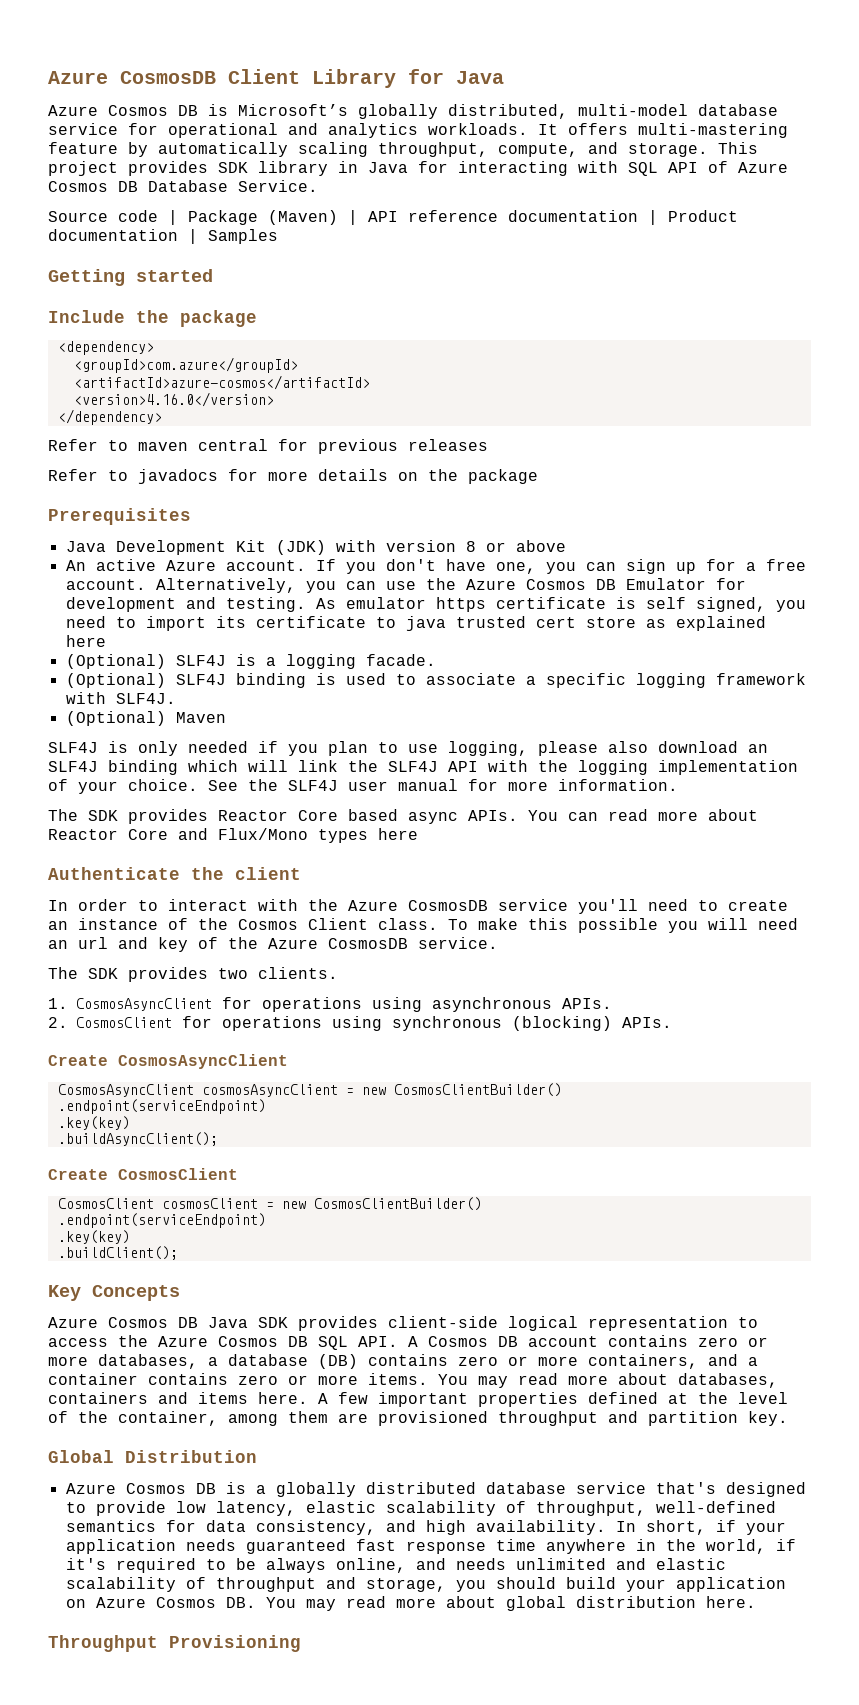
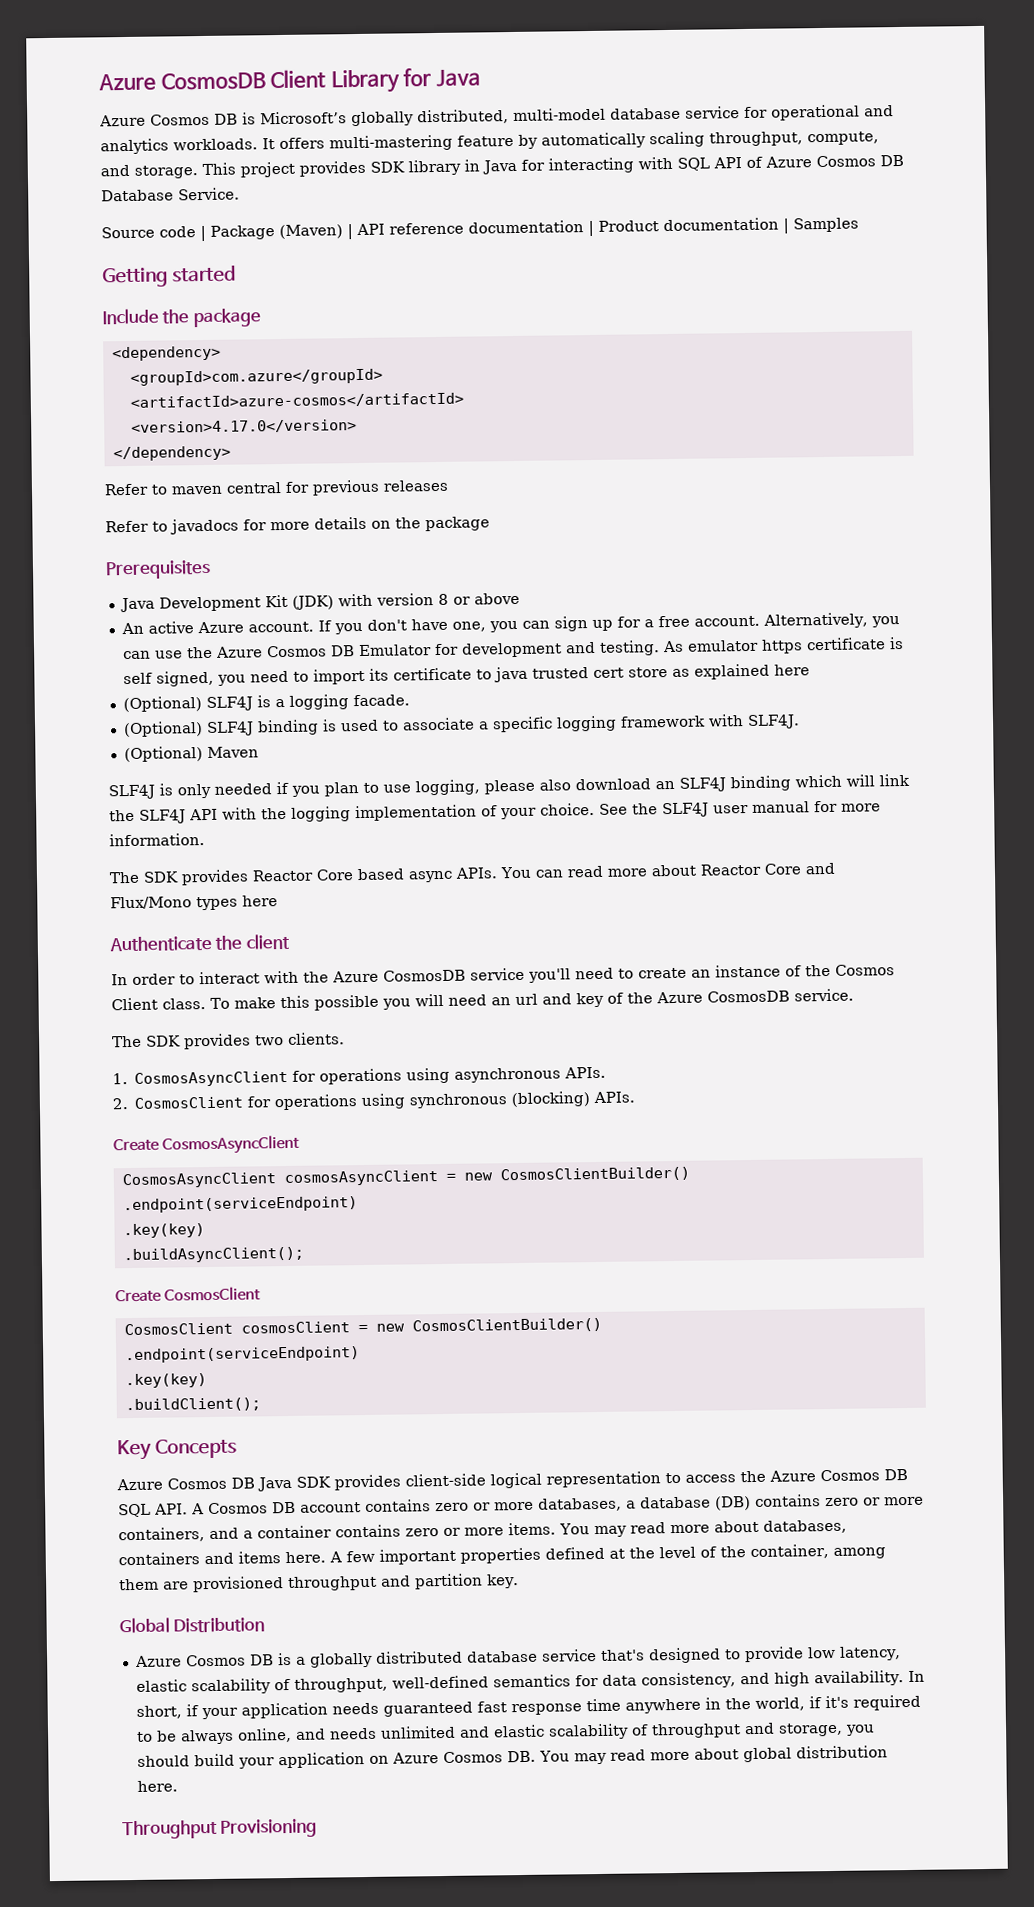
- <version>4.16.0</version>
+ <version>4.17.0</version>

